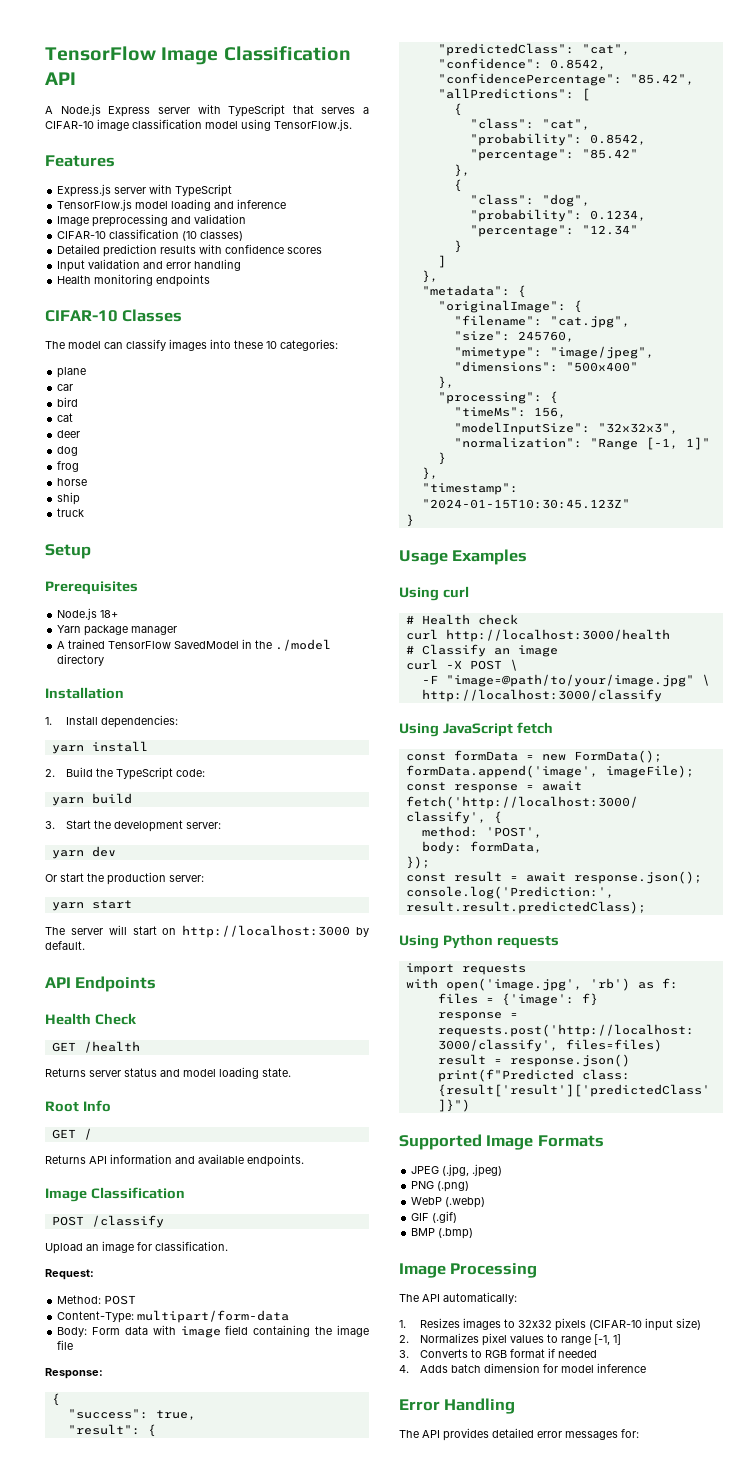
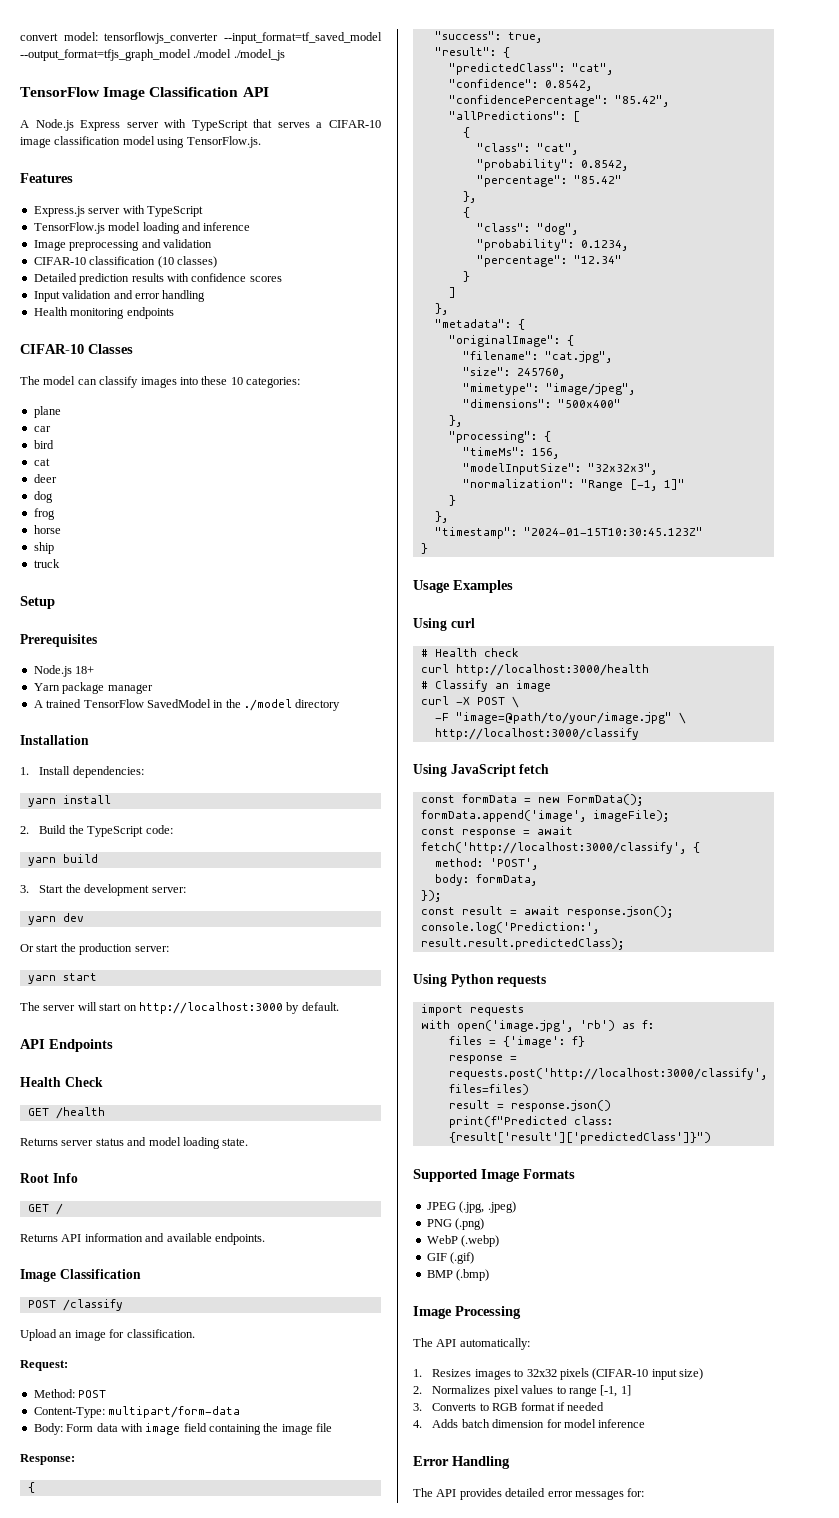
+ convert model: tensorflowjs_converter --input_format=tf_saved_model --output_format=tfjs_graph_model ./model ./model_js

